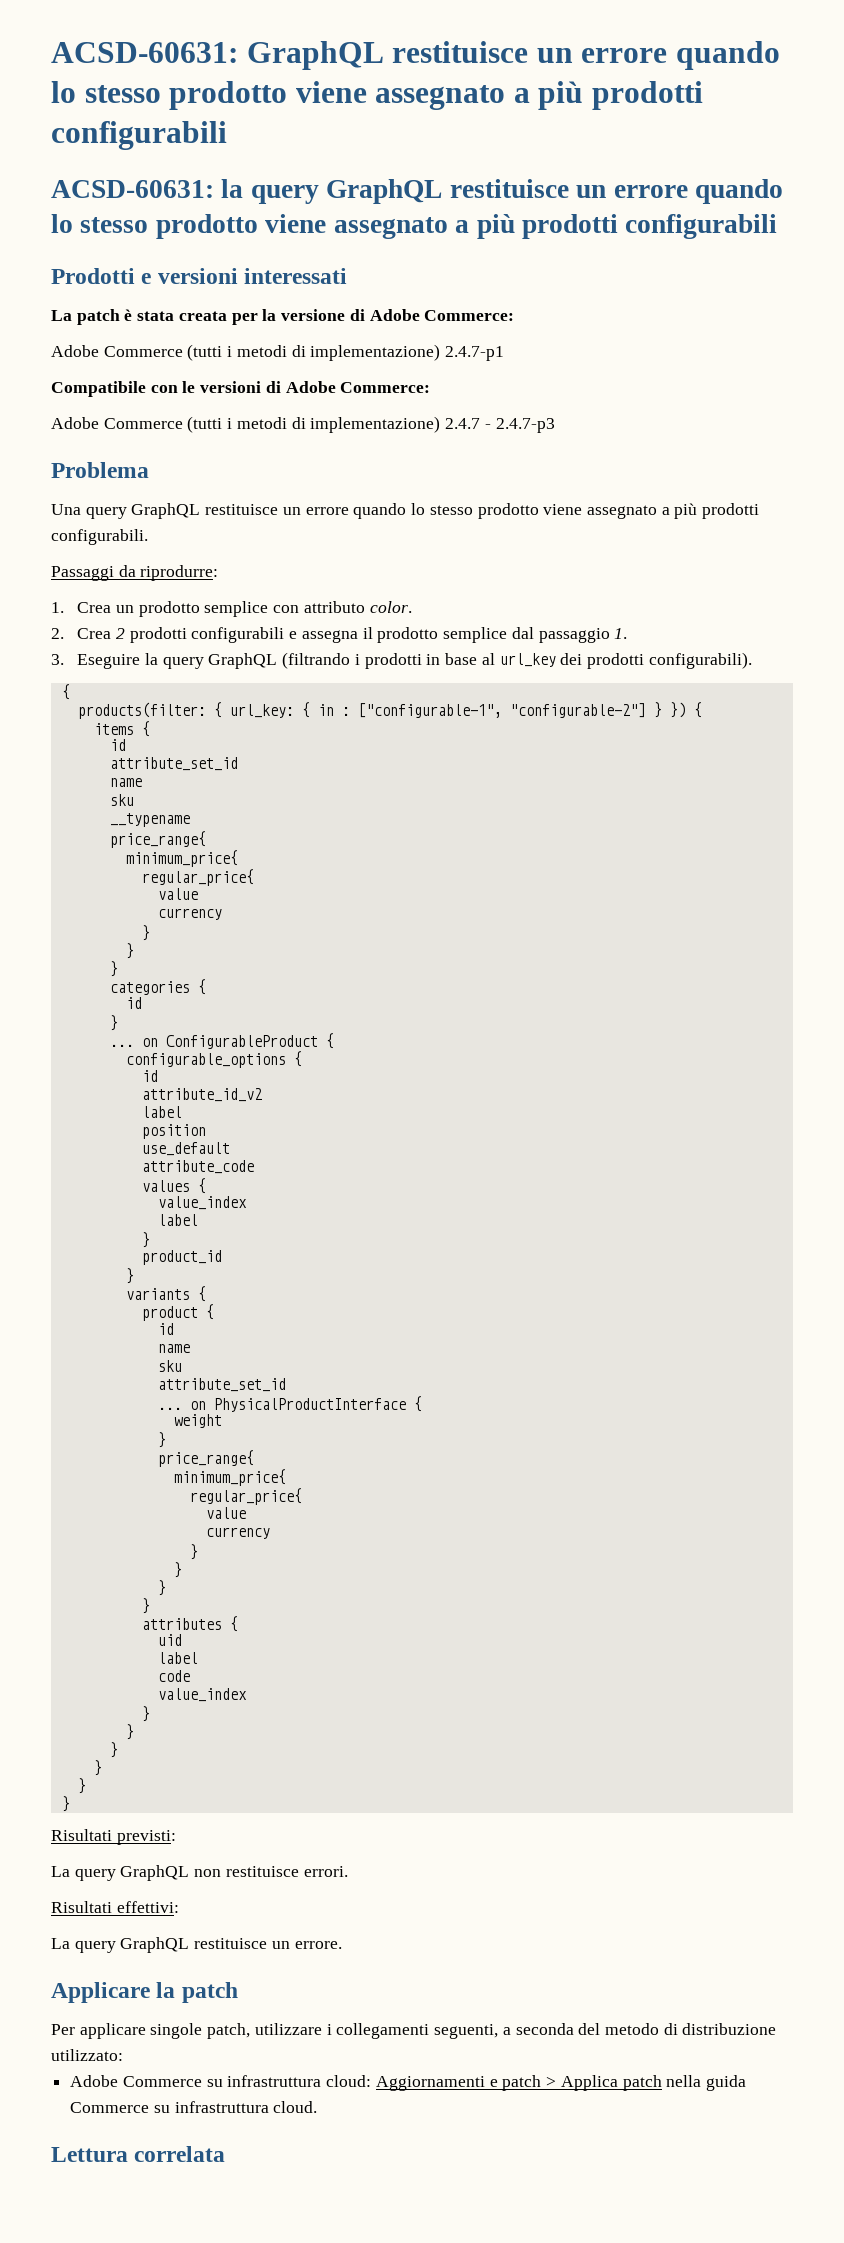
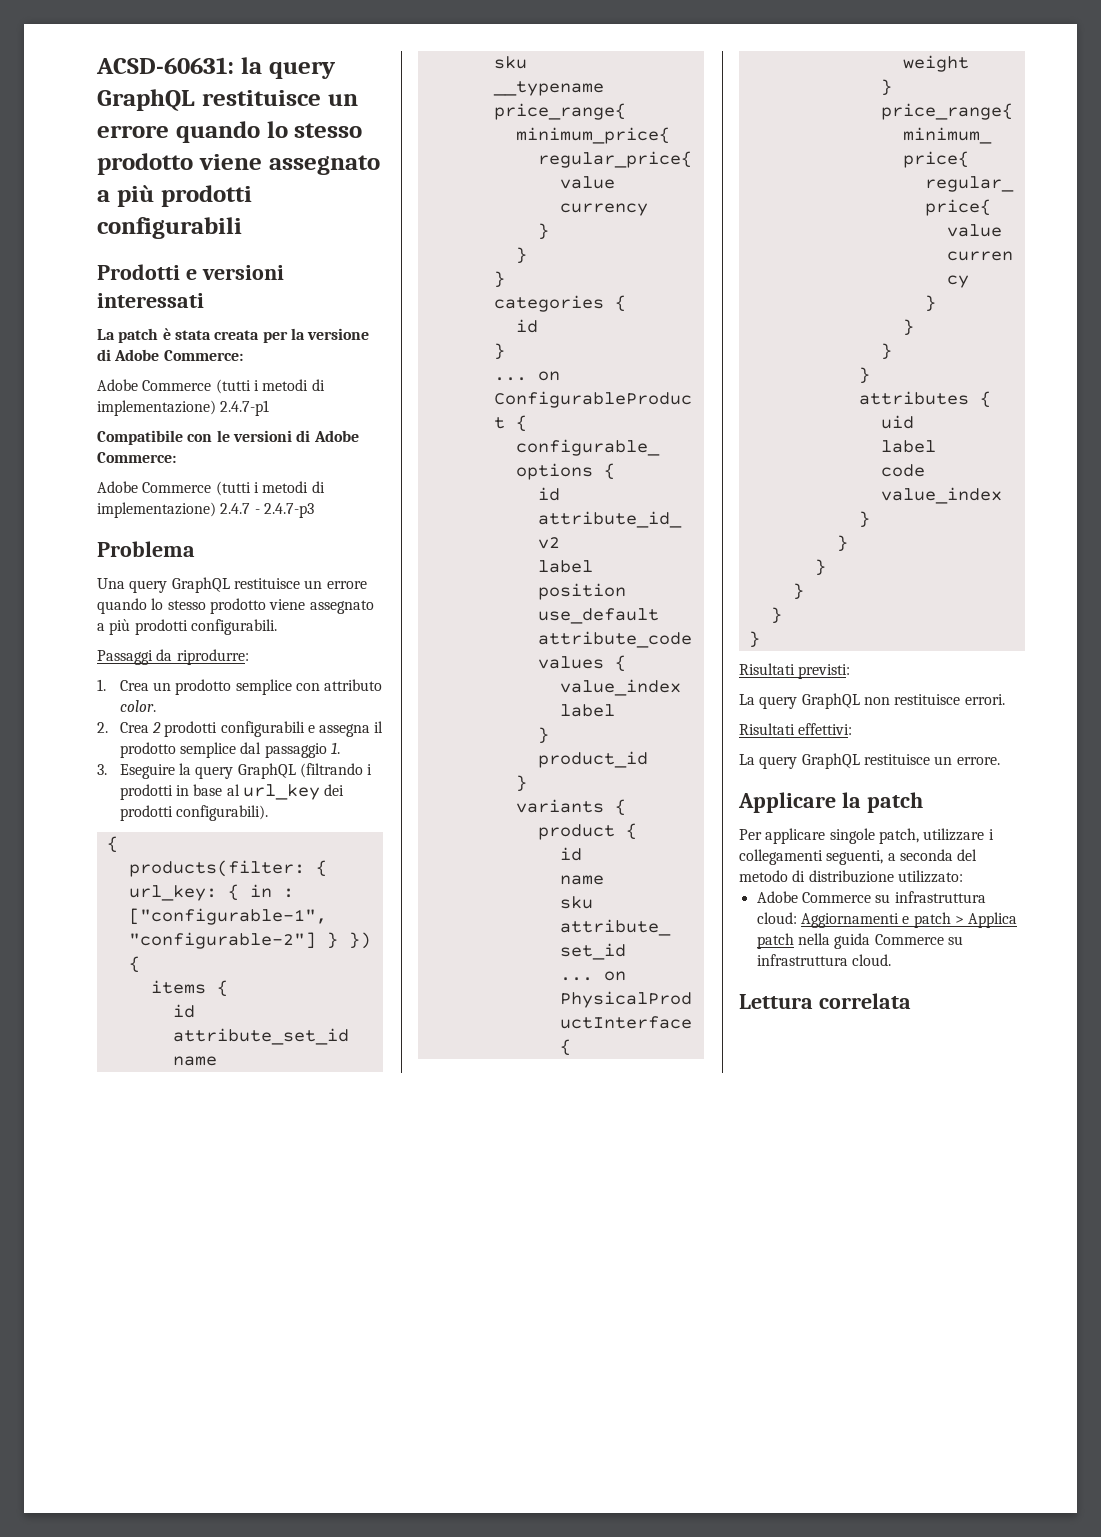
- ACSD-60631: GraphQL restituisce un errore quando lo stesso prodotto viene assegnato a più prodotti configurabili

